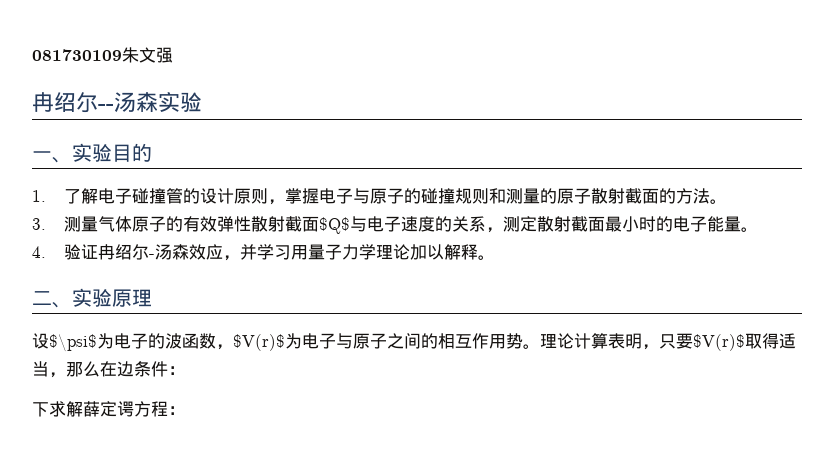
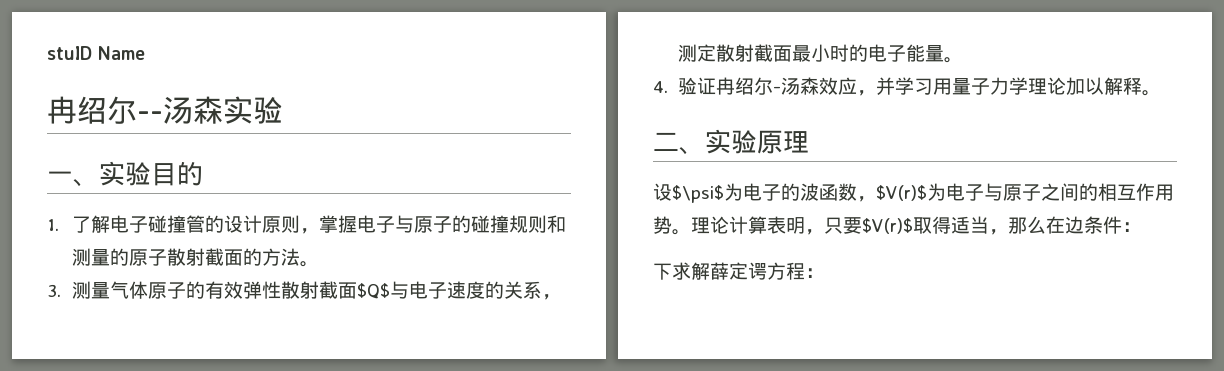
- 081730109朱文强
+ stuID Name

